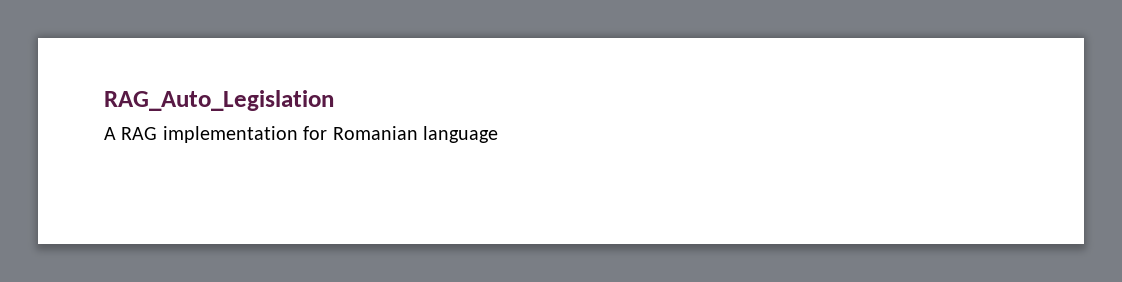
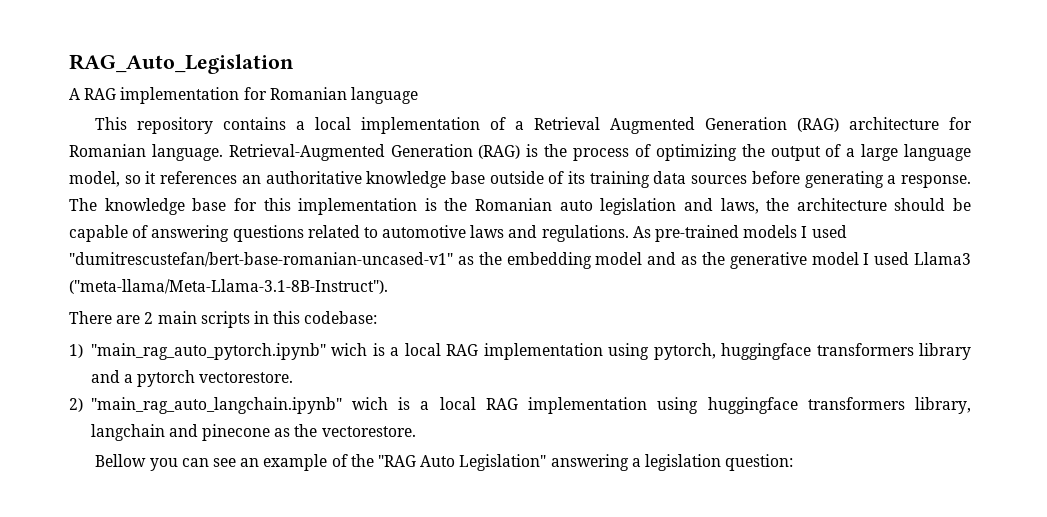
+ This repository contains a local implementation of a Retrieval Augmented Generation (RAG) architecture for Romanian language. Retrieval-Augmented Generation (RAG) is the process of optimizing the output of a large language model, so it references an authoritative knowledge base outside of its training data sources before generating a response. The knowledge base for this implementation is the Romanian auto legislation and laws, the architecture should be capable of answering questions related to automotive laws and regulations. As pre-trained models I used "dumitrescustefan/bert-base-romanian-uncased-v1" as the embedding model and as the generative model I used Llama3 ("meta-llama/Meta-Llama-3.1-8B-Instruct").
+ There are 2 main scripts in this codebase:
+ 1) "main_rag_auto_pytorch.ipynb" wich is a local RAG implementation using pytorch, huggingface transformers library and a pytorch vectorestore.
+ 2) "main_rag_auto_langchain.ipynb" wich is a local RAG implementation using huggingface transformers library, langchain and pinecone as the vectorestore.
+ Bellow you can see an example of the "RAG Auto Legislation" answering a legislation question:

